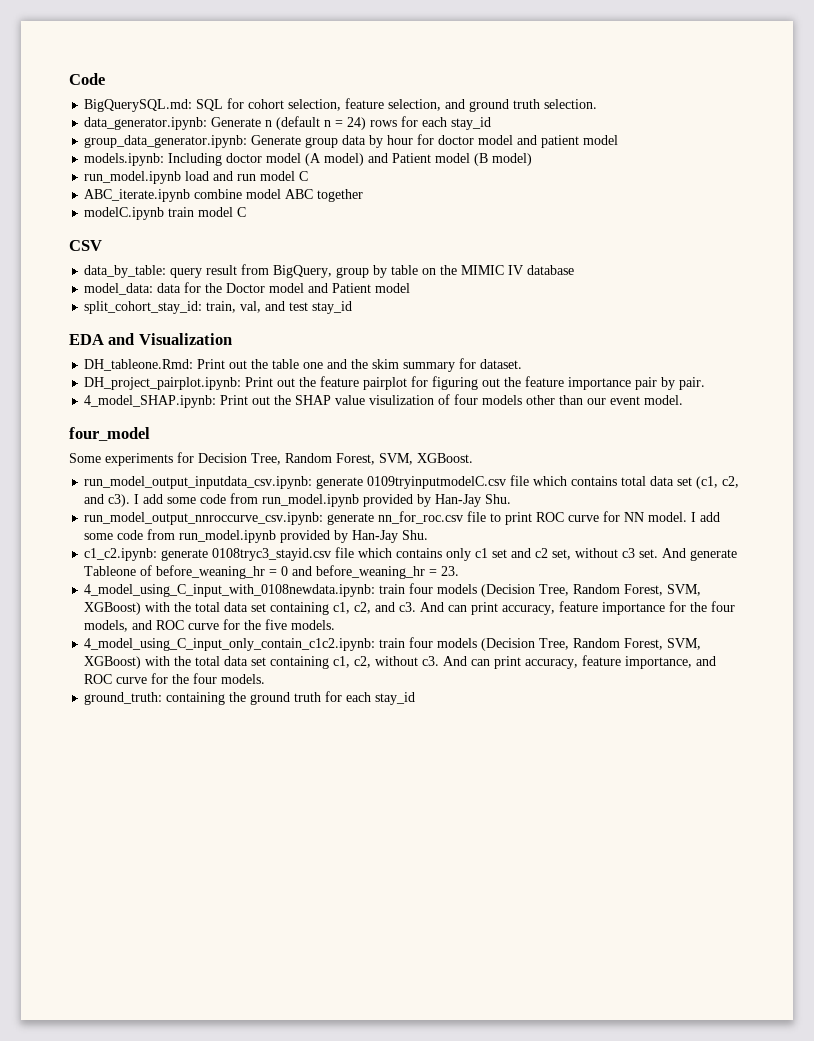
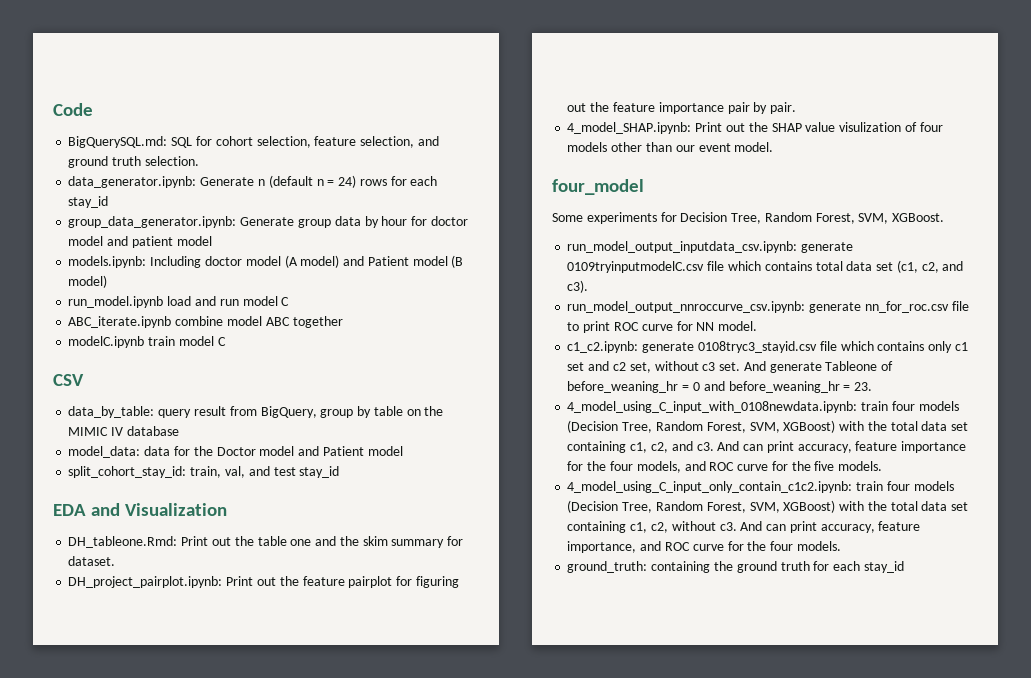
- run_model_output_inputdata_csv.ipynb: generate 0109tryinputmodelC.csv file which contains total data set (c1, c2, and c3). I add some code from run_model.ipynb provided by Han-Jay Shu.
+ run_model_output_inputdata_csv.ipynb: generate 0109tryinputmodelC.csv file which contains total data set (c1, c2, and c3).
- run_model_output_nnroccurve_csv.ipynb: generate nn_for_roc.csv file to print ROC curve for NN model. I add some code from run_model.ipynb provided by Han-Jay Shu.
+ run_model_output_nnroccurve_csv.ipynb: generate nn_for_roc.csv file to print ROC curve for NN model.

